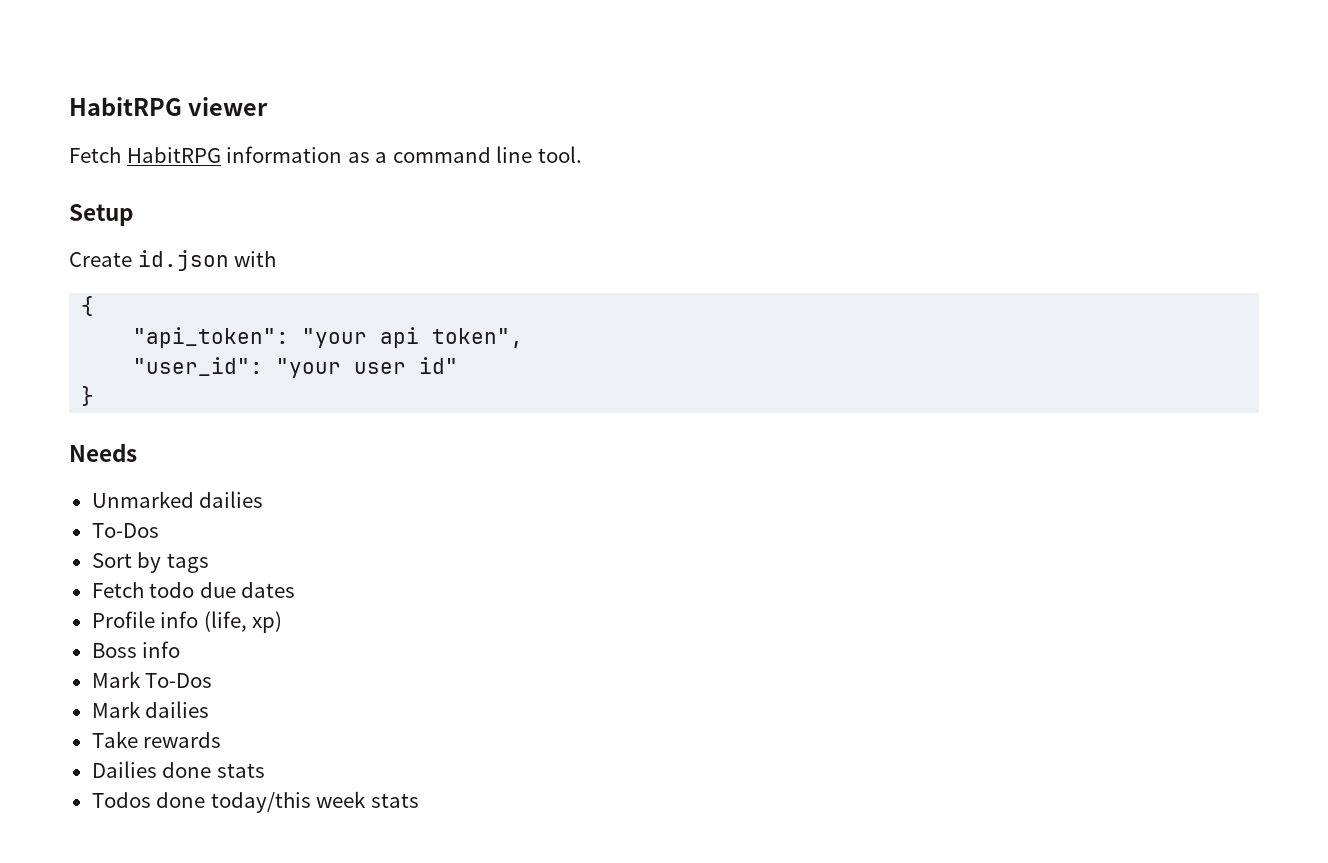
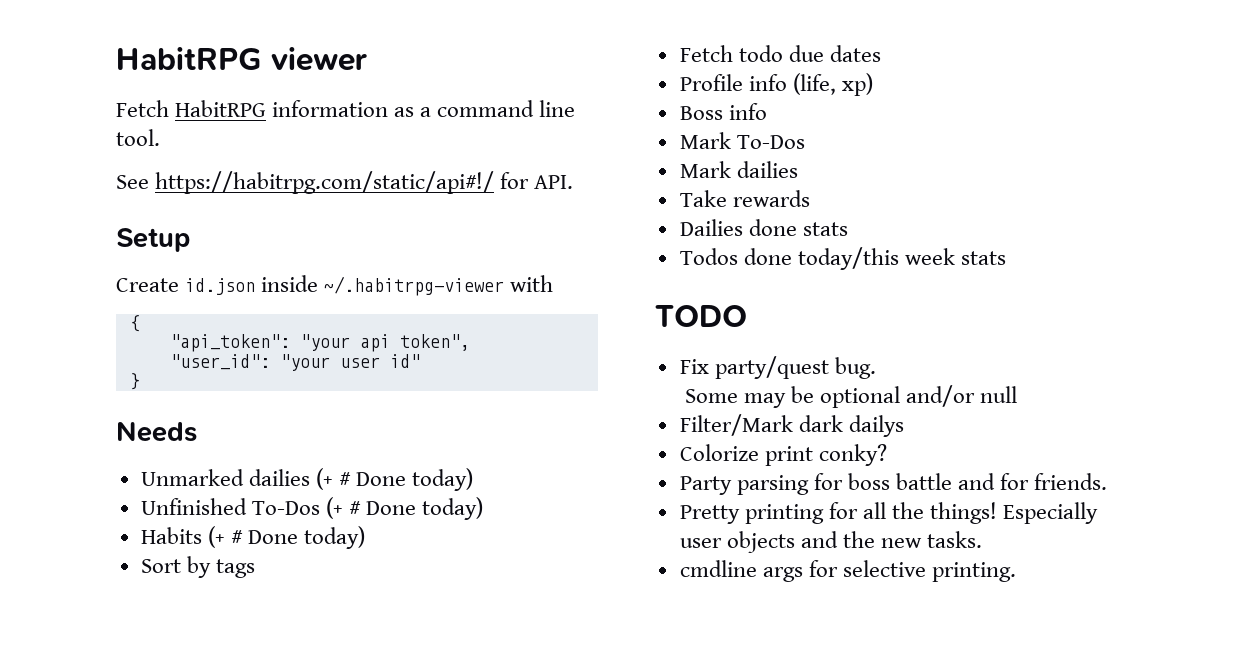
+ See https://habitrpg.com/static/api#!/ for API.
- Create id.json with
+ Create id.json inside ~/.habitrpg-viewer with
- Unmarked dailies
- To-Dos
+ Unmarked dailies (+ # Done today)
+ Unfinished To-Dos (+ # Done today)
+ Habits (+ # Done today)
+ TODO
+ Fix party/quest bug.
+ Some may be optional and/or null
+ Filter/Mark dark dailys
+ Colorize print conky?
+ Party parsing for boss battle and for friends.
+ Pretty printing for all the things! Especially user objects and the new tasks.
+ cmdline args for selective printing.

